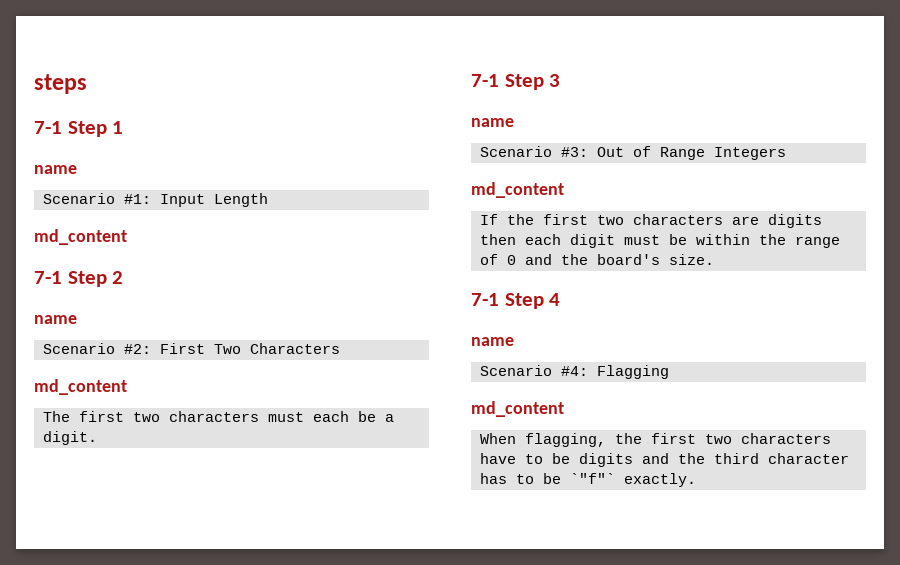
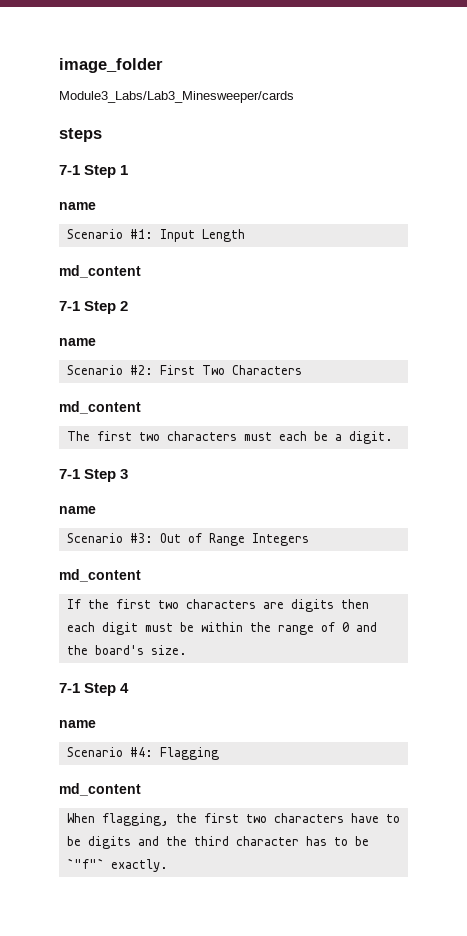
+ image_folder
+ Module3_Labs/Lab3_Minesweeper/cards

